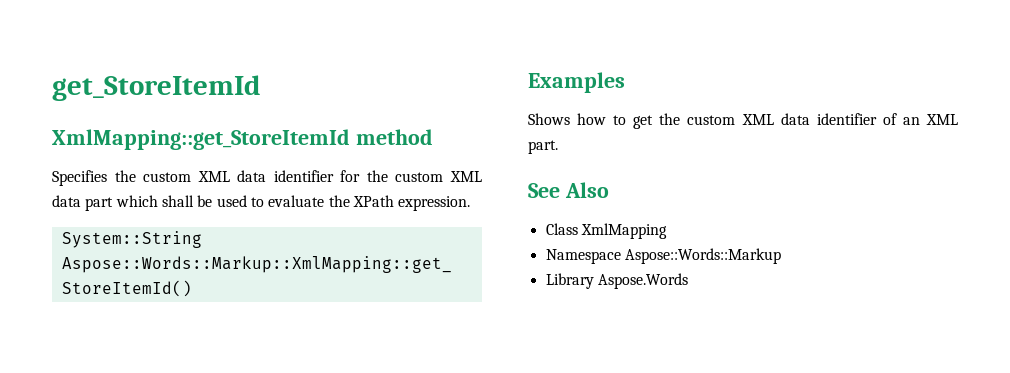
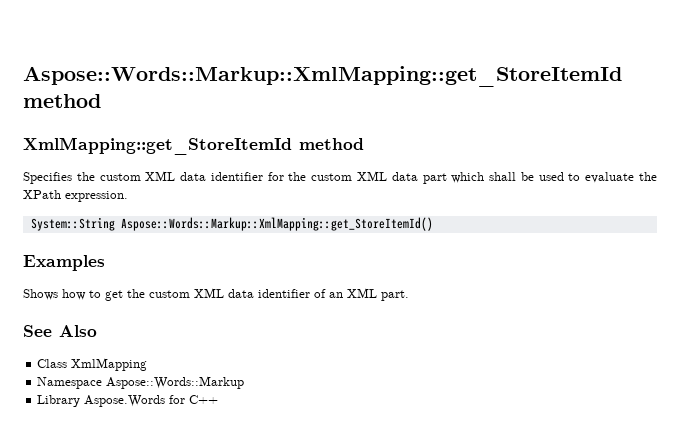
- get_StoreItemId
+ Aspose::Words::Markup::XmlMapping::get_StoreItemId method
- Library Aspose.Words
+ Library Aspose.Words for C++

